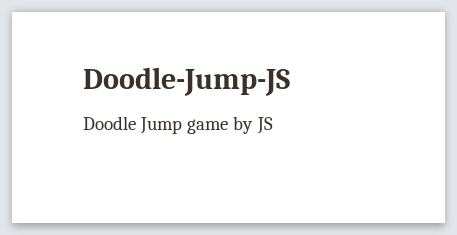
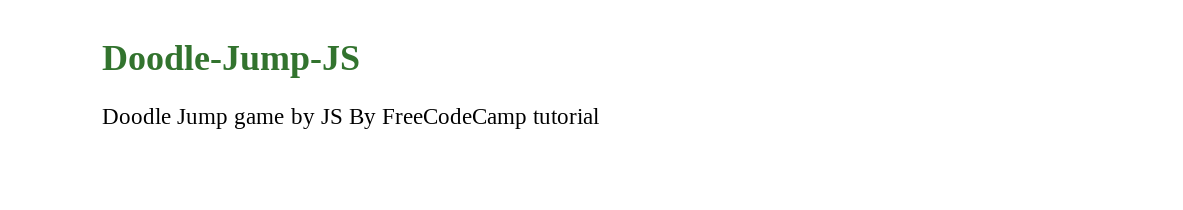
- Doodle Jump game by JS
+ Doodle Jump game by JS By FreeCodeCamp tutorial

